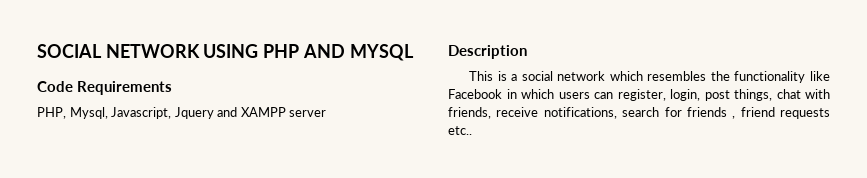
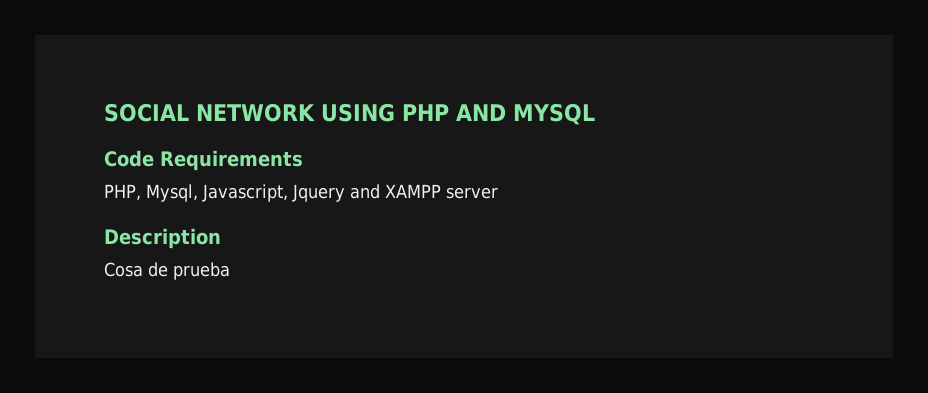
- This is a social network which resembles the functionality like Facebook in which users can register, login, post things, chat with friends, receive notifications, search for friends , friend requests etc..
+ Cosa de prueba

